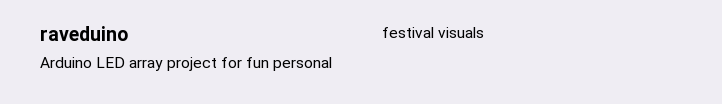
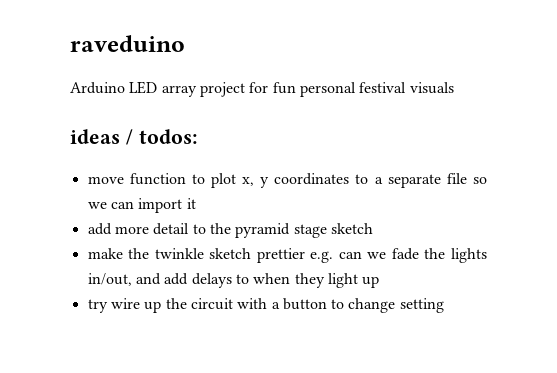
+ ideas / todos:
+ move function to plot x, y coordinates to a separate file so we can import it
+ add more detail to the pyramid stage sketch
+ make the twinkle sketch prettier e.g. can we fade the lights in/out, and add delays to when they light up
+ try wire up the circuit with a button to change setting

